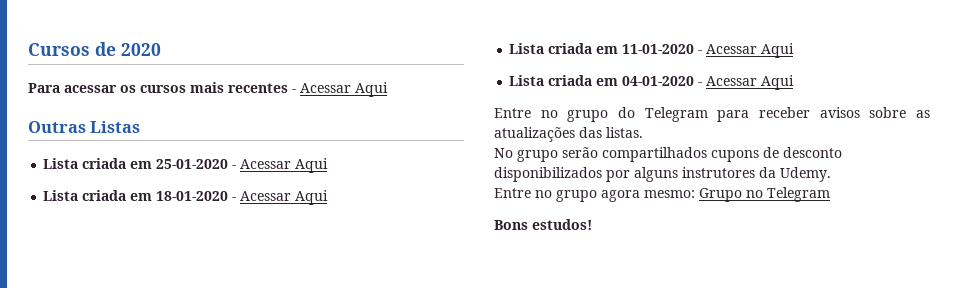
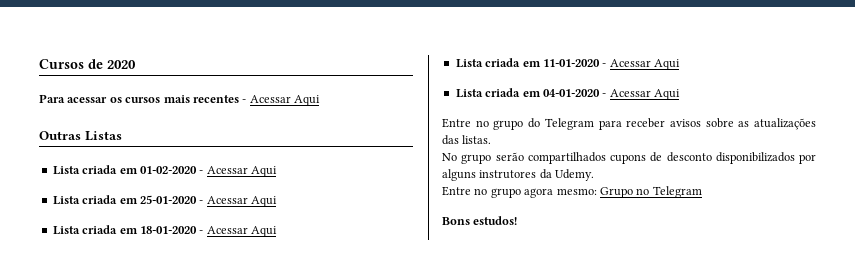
+ Lista criada em 01-02-2020 - Acessar Aqui

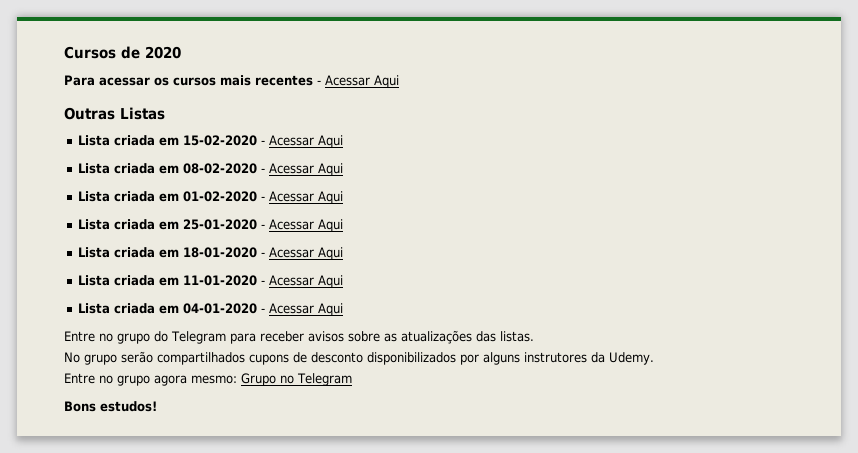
+ Lista criada em 15-02-2020 - Acessar Aqui
+ Lista criada em 08-02-2020 - Acessar Aqui

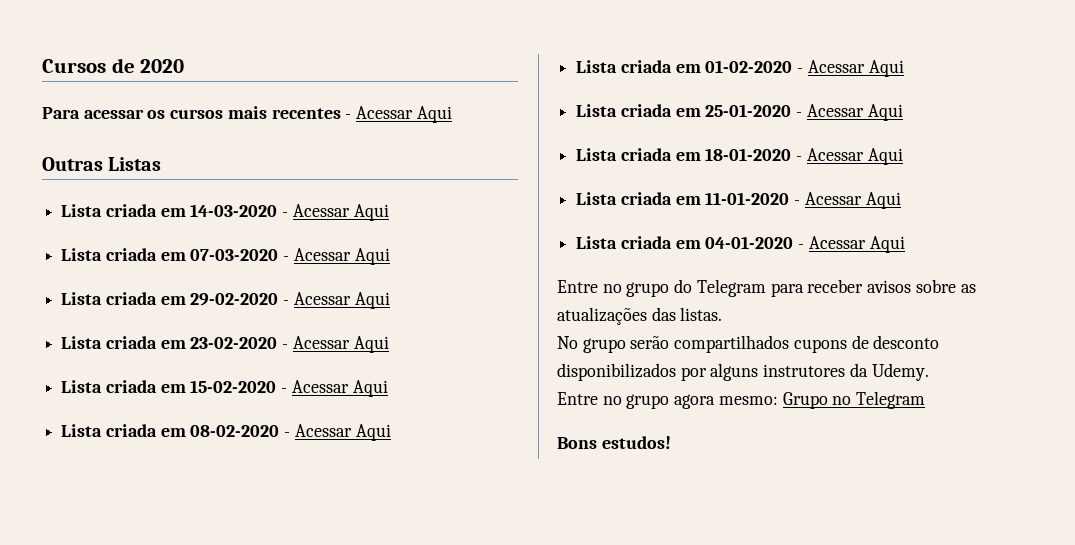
+ Lista criada em 14-03-2020 - Acessar Aqui
+ Lista criada em 07-03-2020 - Acessar Aqui
+ Lista criada em 29-02-2020 - Acessar Aqui
+ Lista criada em 23-02-2020 - Acessar Aqui

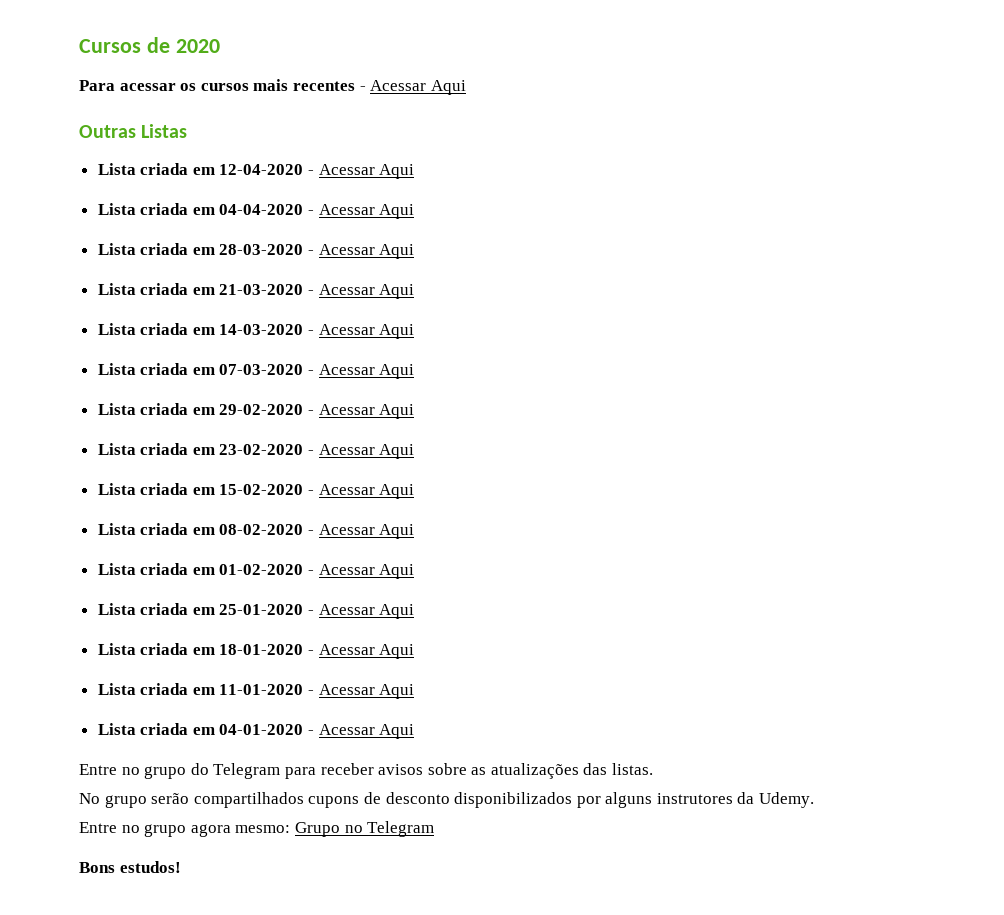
+ Lista criada em 12-04-2020 - Acessar Aqui
+ Lista criada em 04-04-2020 - Acessar Aqui
+ Lista criada em 28-03-2020 - Acessar Aqui
+ Lista criada em 21-03-2020 - Acessar Aqui

